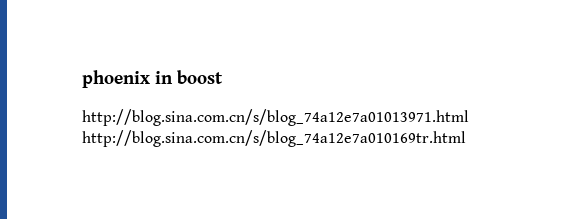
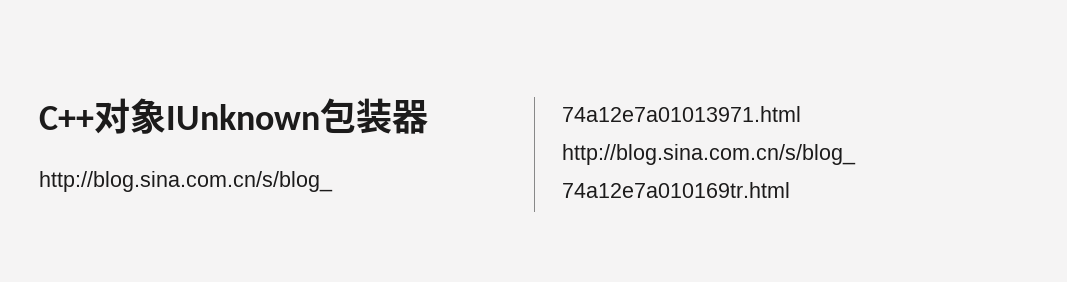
- phoenix in boost
+ C++对象IUnknown包装器

